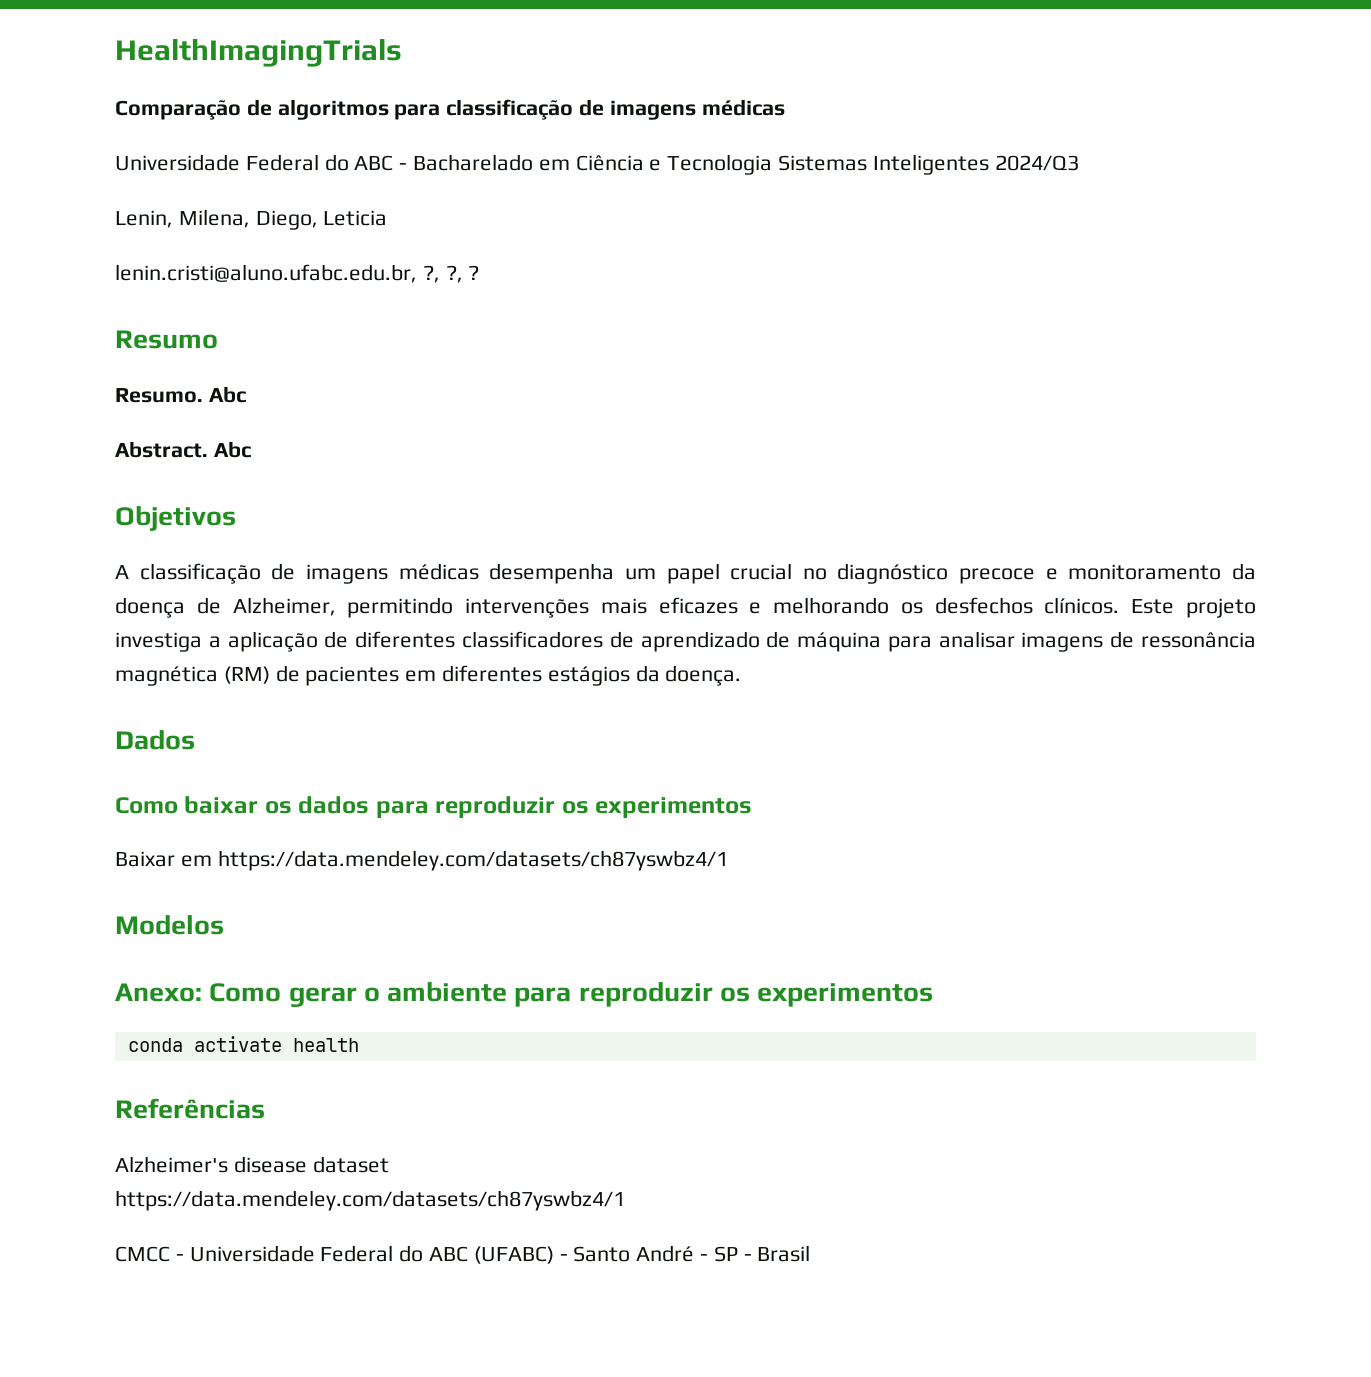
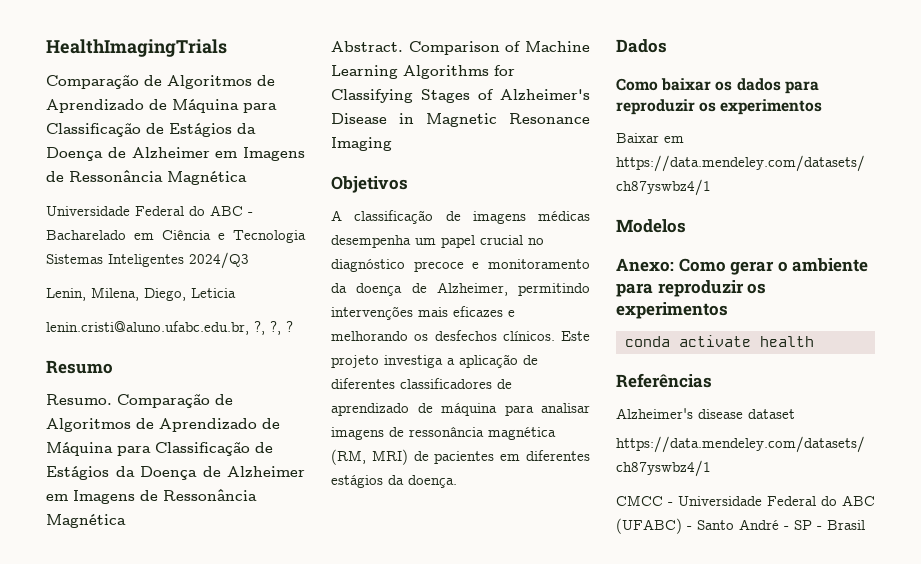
  HealthImagingTrials
- Comparação de algoritmos para classificação de imagens médicas
+ Comparação de Algoritmos de Aprendizado de Máquina para Classificação de Estágios da Doença de Alzheimer em Imagens de Ressonância Magnética
- Resumo. Abc
- Abstract. Abc
+ Resumo. Comparação de Algoritmos de Aprendizado de Máquina para Classificação de Estágios da Doença de Alzheimer em Imagens de Ressonância Magnética
+ Abstract. Comparison of Machine Learning Algorithms for Classifying Stages of Alzheimer's Disease in Magnetic Resonance Imaging
- Este projeto investiga a aplicação de diferentes classificadores de aprendizado de máquina para analisar imagens de ressonância magnética (RM) de pacientes em diferentes estágios da doença.
+ Este projeto investiga a aplicação de diferentes classificadores de aprendizado de máquina para analisar imagens de ressonância magnética (RM, MRI) de pacientes em diferentes estágios da doença.

